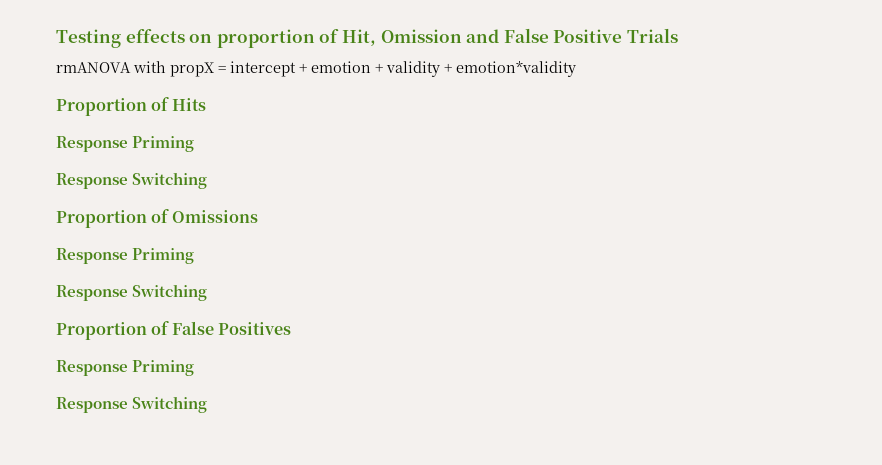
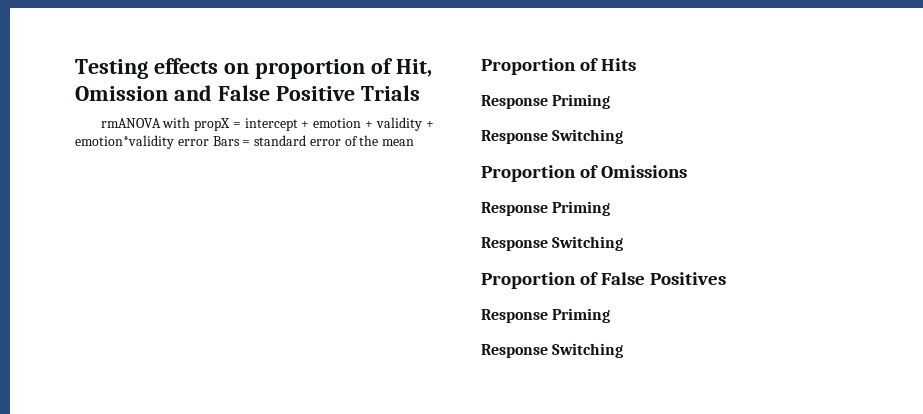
- rmANOVA with propX = intercept + emotion + validity + emotion*validity
+ rmANOVA with propX = intercept + emotion + validity + emotion*validity error Bars = standard error of the mean

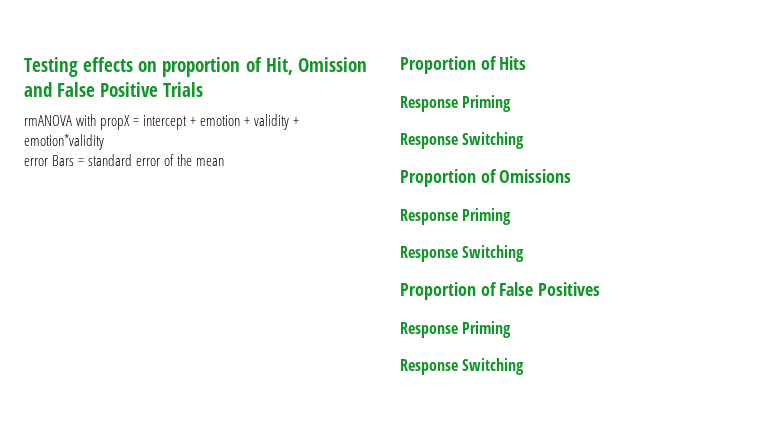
- rmANOVA with propX = intercept + emotion + validity + emotion*validity error Bars = standard error of the mean
+ rmANOVA with propX = intercept + emotion + validity + emotion*validity
+ error Bars = standard error of the mean

